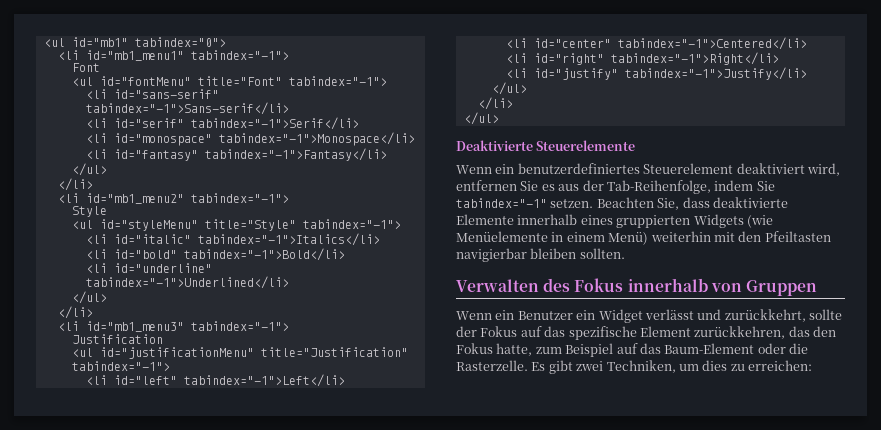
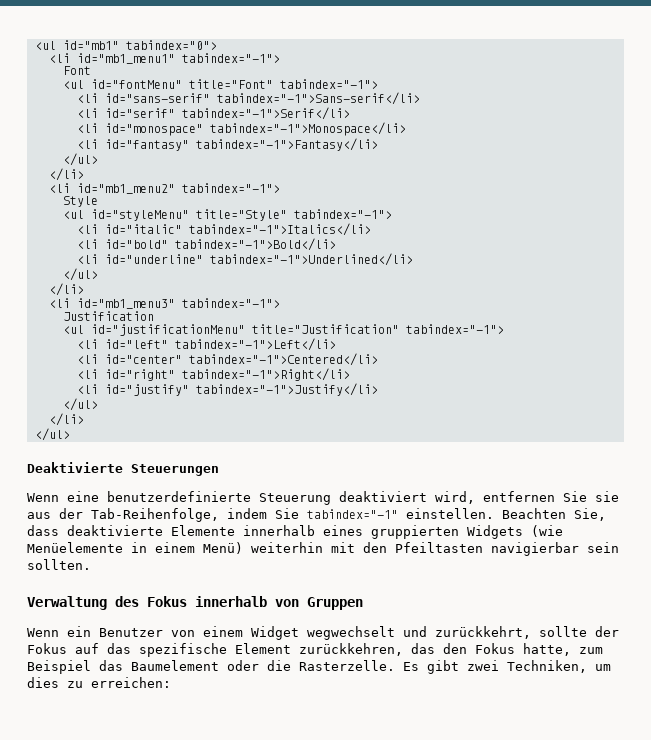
- Deaktivierte Steuerelemente
- Wenn ein benutzerdefiniertes Steuerelement deaktiviert wird, entfernen Sie es aus der Tab-Reihenfolge, indem Sie tabindex="-1" setzen.
+ Deaktivierte Steuerungen
+ Wenn eine benutzerdefinierte Steuerung deaktiviert wird, entfernen Sie sie aus der Tab-Reihenfolge, indem Sie tabindex="-1" einstellen.
- Beachten Sie, dass deaktivierte Elemente innerhalb eines gruppierten Widgets (wie Menüelemente in einem Menü) weiterhin mit den Pfeiltasten navigierbar bleiben sollten.
+ Beachten Sie, dass deaktivierte Elemente innerhalb eines gruppierten Widgets (wie Menüelemente in einem Menü) weiterhin mit den Pfeiltasten navigierbar sein sollten.
- Verwalten des Fokus innerhalb von Gruppen
+ Verwaltung des Fokus innerhalb von Gruppen
- Wenn ein Benutzer ein Widget verlässt und zurückkehrt, sollte der Fokus auf das spezifische Element zurückkehren, das den Fokus hatte, zum Beispiel auf das Baum-Element oder die Rasterzelle.
+ Wenn ein Benutzer von einem Widget wegwechselt und zurückkehrt, sollte der Fokus auf das spezifische Element zurückkehren, das den Fokus hatte, zum Beispiel das Baumelement oder die Rasterzelle.

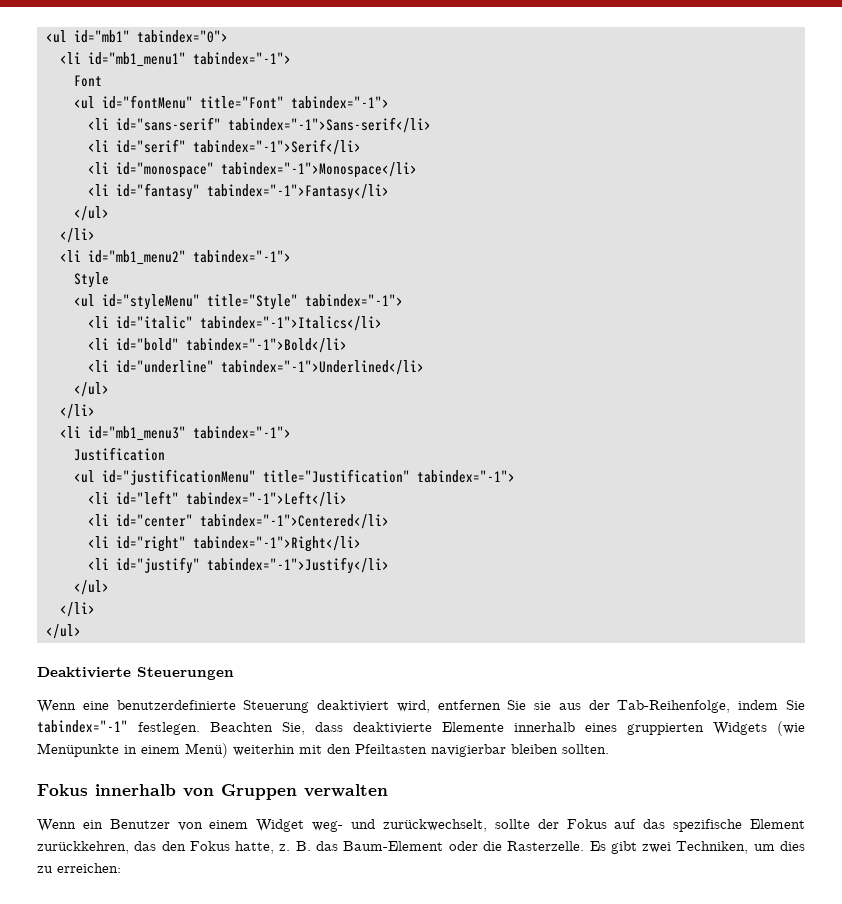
- Wenn eine benutzerdefinierte Steuerung deaktiviert wird, entfernen Sie sie aus der Tab-Reihenfolge, indem Sie tabindex="-1" einstellen.
+ Wenn eine benutzerdefinierte Steuerung deaktiviert wird, entfernen Sie sie aus der Tab-Reihenfolge, indem Sie tabindex="-1" festlegen.
- Beachten Sie, dass deaktivierte Elemente innerhalb eines gruppierten Widgets (wie Menüelemente in einem Menü) weiterhin mit den Pfeiltasten navigierbar sein sollten.
+ Beachten Sie, dass deaktivierte Elemente innerhalb eines gruppierten Widgets (wie Menüpunkte in einem Menü) weiterhin mit den Pfeiltasten navigierbar bleiben sollten.
- Verwaltung des Fokus innerhalb von Gruppen
+ Fokus innerhalb von Gruppen verwalten
- Wenn ein Benutzer von einem Widget wegwechselt und zurückkehrt, sollte der Fokus auf das spezifische Element zurückkehren, das den Fokus hatte, zum Beispiel das Baumelement oder die Rasterzelle.
+ Wenn ein Benutzer von einem Widget weg- und zurückwechselt, sollte der Fokus auf das spezifische Element zurückkehren, das den Fokus hatte, z. B. das Baum-Element oder die Rasterzelle.

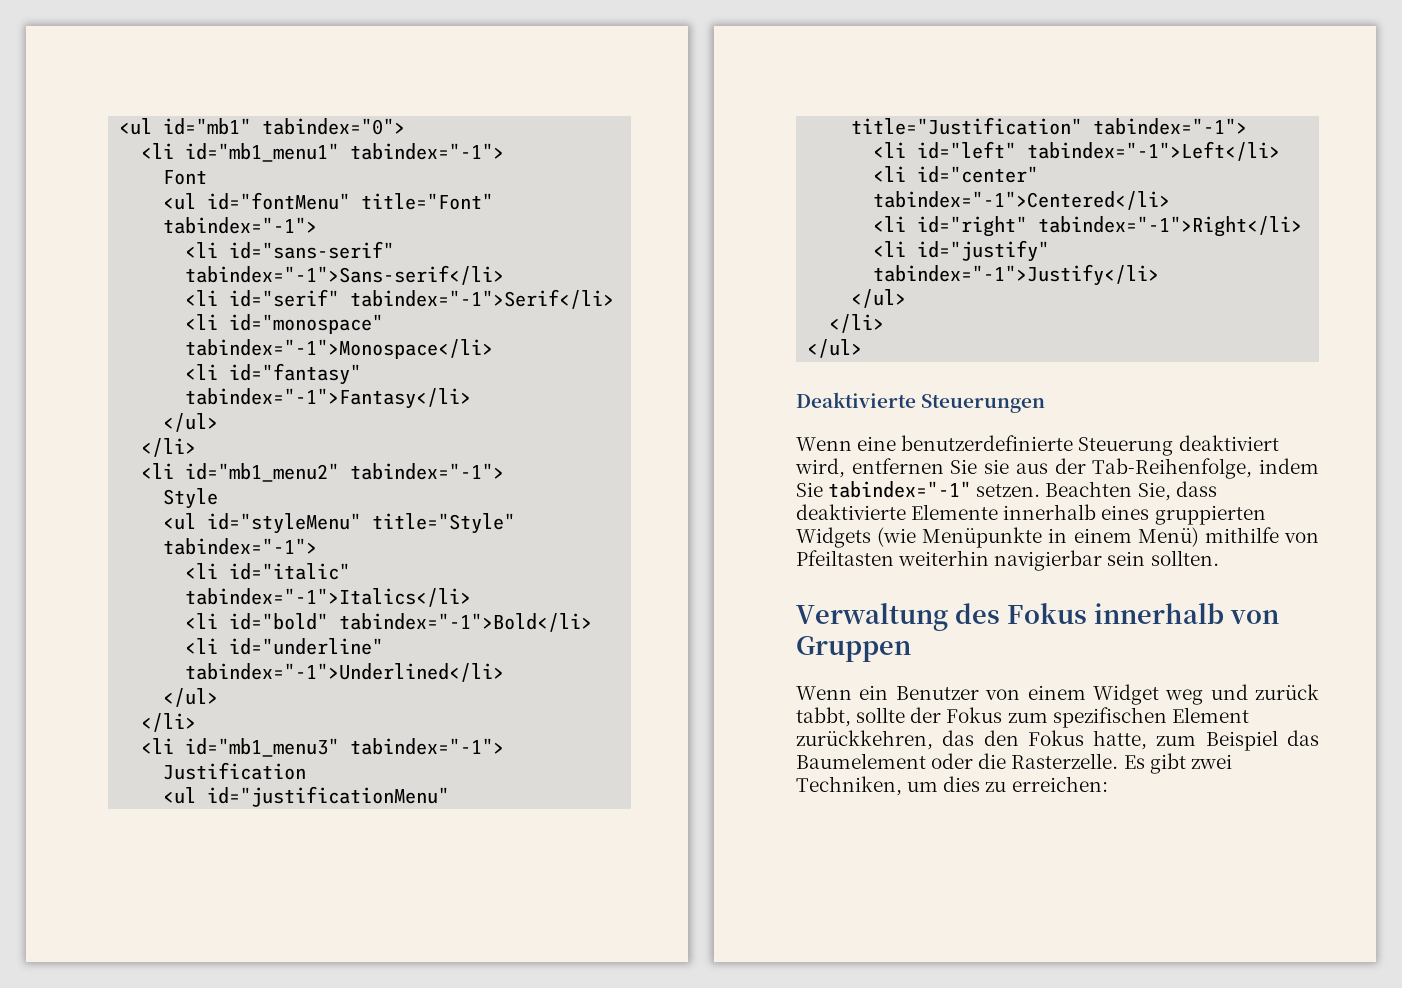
- Wenn eine benutzerdefinierte Steuerung deaktiviert wird, entfernen Sie sie aus der Tab-Reihenfolge, indem Sie tabindex="-1" festlegen.
+ Wenn eine benutzerdefinierte Steuerung deaktiviert wird, entfernen Sie sie aus der Tab-Reihenfolge, indem Sie tabindex="-1" setzen.
- Beachten Sie, dass deaktivierte Elemente innerhalb eines gruppierten Widgets (wie Menüpunkte in einem Menü) weiterhin mit den Pfeiltasten navigierbar bleiben sollten.
+ Beachten Sie, dass deaktivierte Elemente innerhalb eines gruppierten Widgets (wie Menüpunkte in einem Menü) mithilfe von Pfeiltasten weiterhin navigierbar sein sollten.
- Fokus innerhalb von Gruppen verwalten
+ Verwaltung des Fokus innerhalb von Gruppen
- Wenn ein Benutzer von einem Widget weg- und zurückwechselt, sollte der Fokus auf das spezifische Element zurückkehren, das den Fokus hatte, z. B. das Baum-Element oder die Rasterzelle.
+ Wenn ein Benutzer von einem Widget weg und zurück tabbt, sollte der Fokus zum spezifischen Element zurückkehren, das den Fokus hatte, zum Beispiel das Baumelement oder die Rasterzelle.

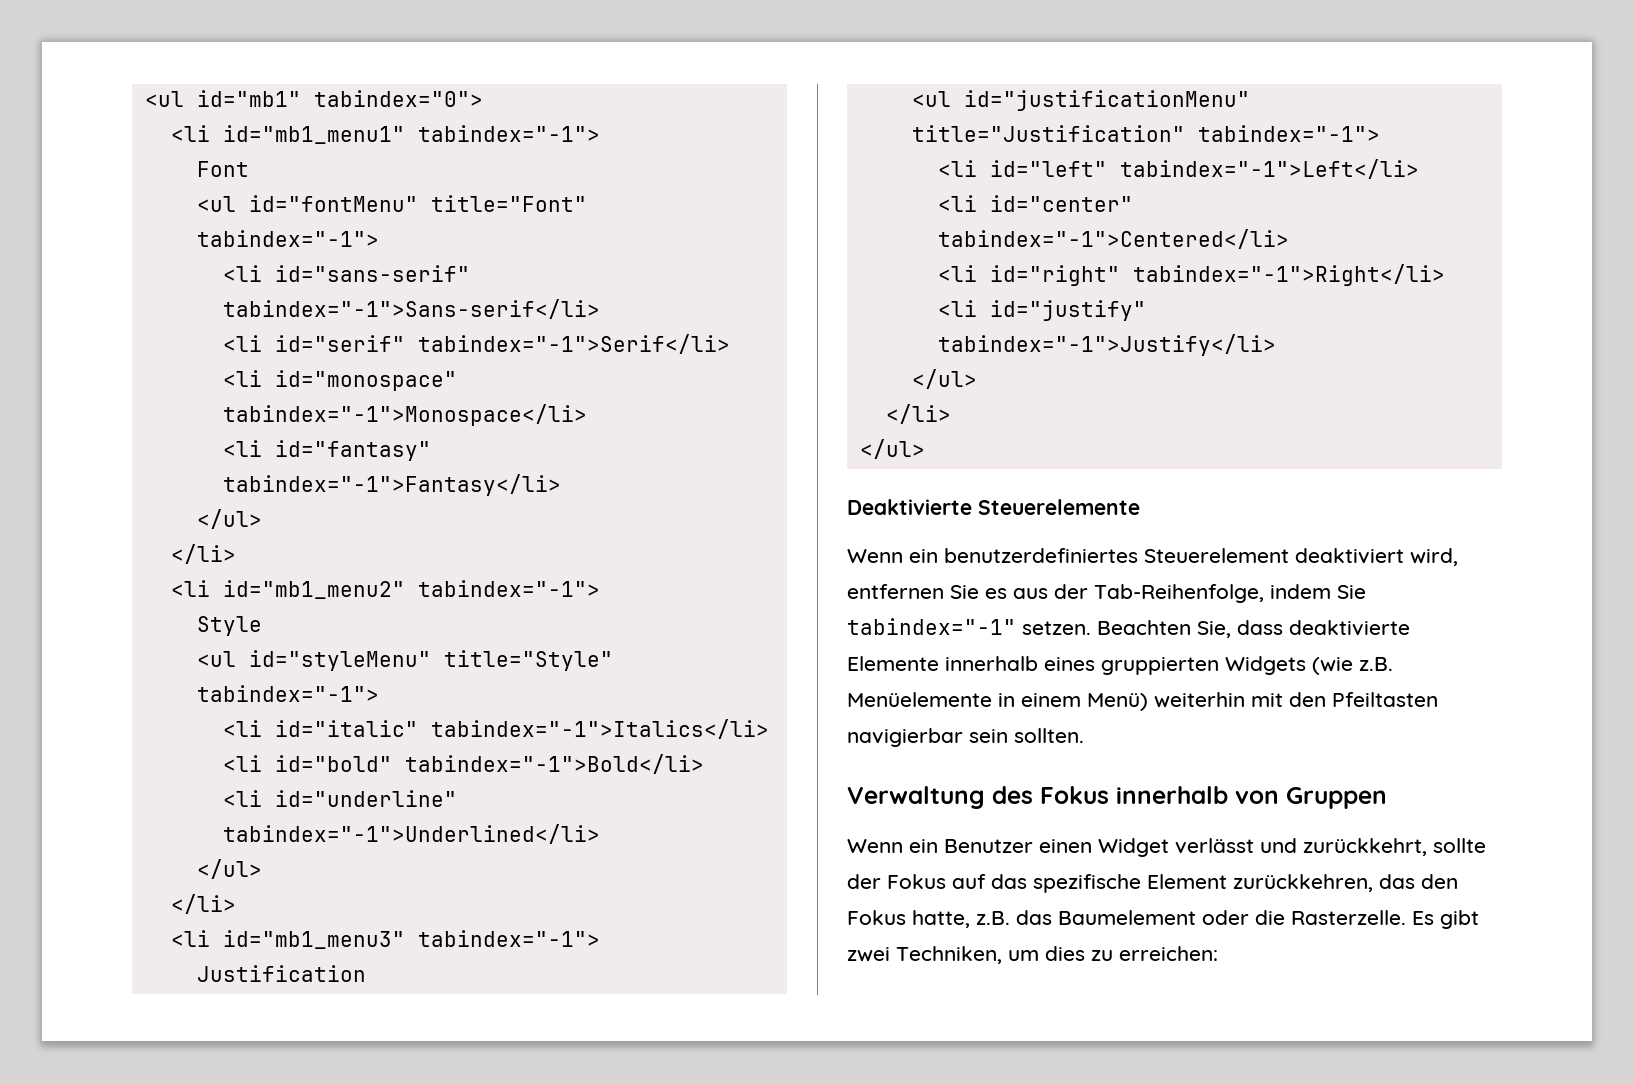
- Deaktivierte Steuerungen
- Wenn eine benutzerdefinierte Steuerung deaktiviert wird, entfernen Sie sie aus der Tab-Reihenfolge, indem Sie tabindex="-1" setzen.
+ Deaktivierte Steuerelemente
+ Wenn ein benutzerdefiniertes Steuerelement deaktiviert wird, entfernen Sie es aus der Tab-Reihenfolge, indem Sie tabindex="-1" setzen.
- Beachten Sie, dass deaktivierte Elemente innerhalb eines gruppierten Widgets (wie Menüpunkte in einem Menü) mithilfe von Pfeiltasten weiterhin navigierbar sein sollten.
+ Beachten Sie, dass deaktivierte Elemente innerhalb eines gruppierten Widgets (wie z.B. Menüelemente in einem Menü) weiterhin mit den Pfeiltasten navigierbar sein sollten.
- Wenn ein Benutzer von einem Widget weg und zurück tabbt, sollte der Fokus zum spezifischen Element zurückkehren, das den Fokus hatte, zum Beispiel das Baumelement oder die Rasterzelle.
+ Wenn ein Benutzer einen Widget verlässt und zurückkehrt, sollte der Fokus auf das spezifische Element zurückkehren, das den Fokus hatte, z.B. das Baumelement oder die Rasterzelle.

